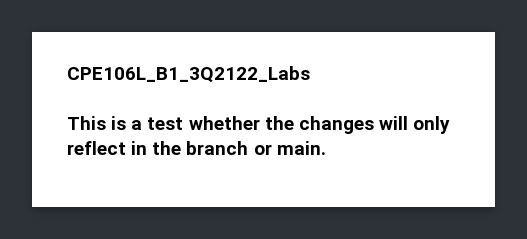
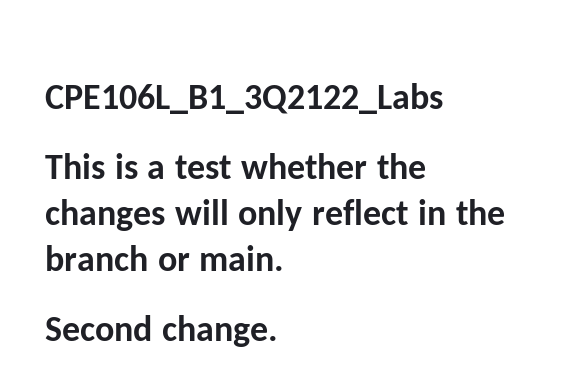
+ Second change.

